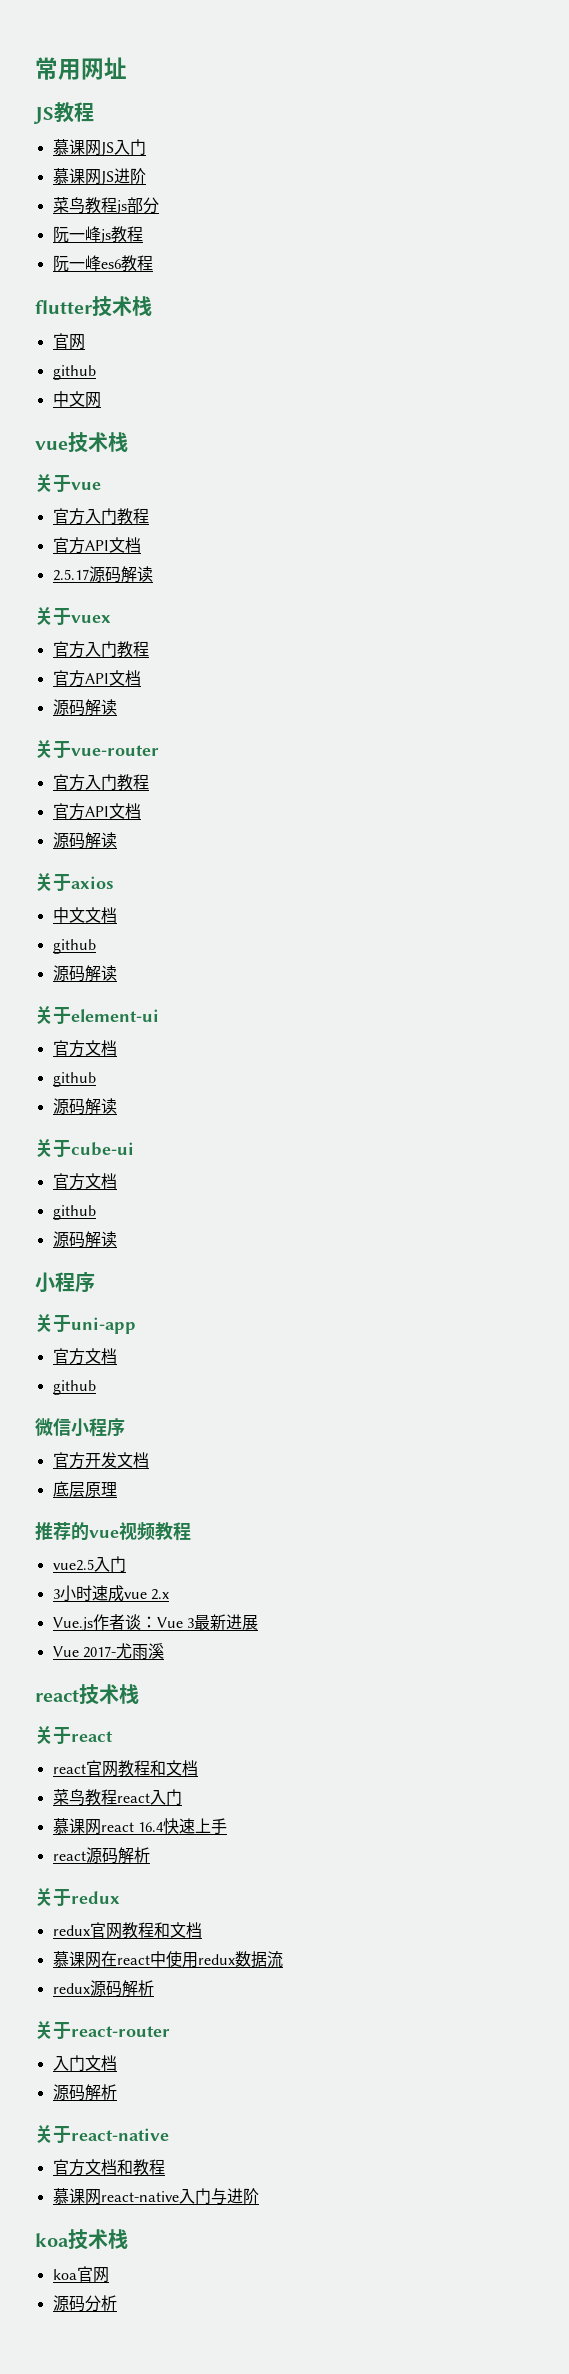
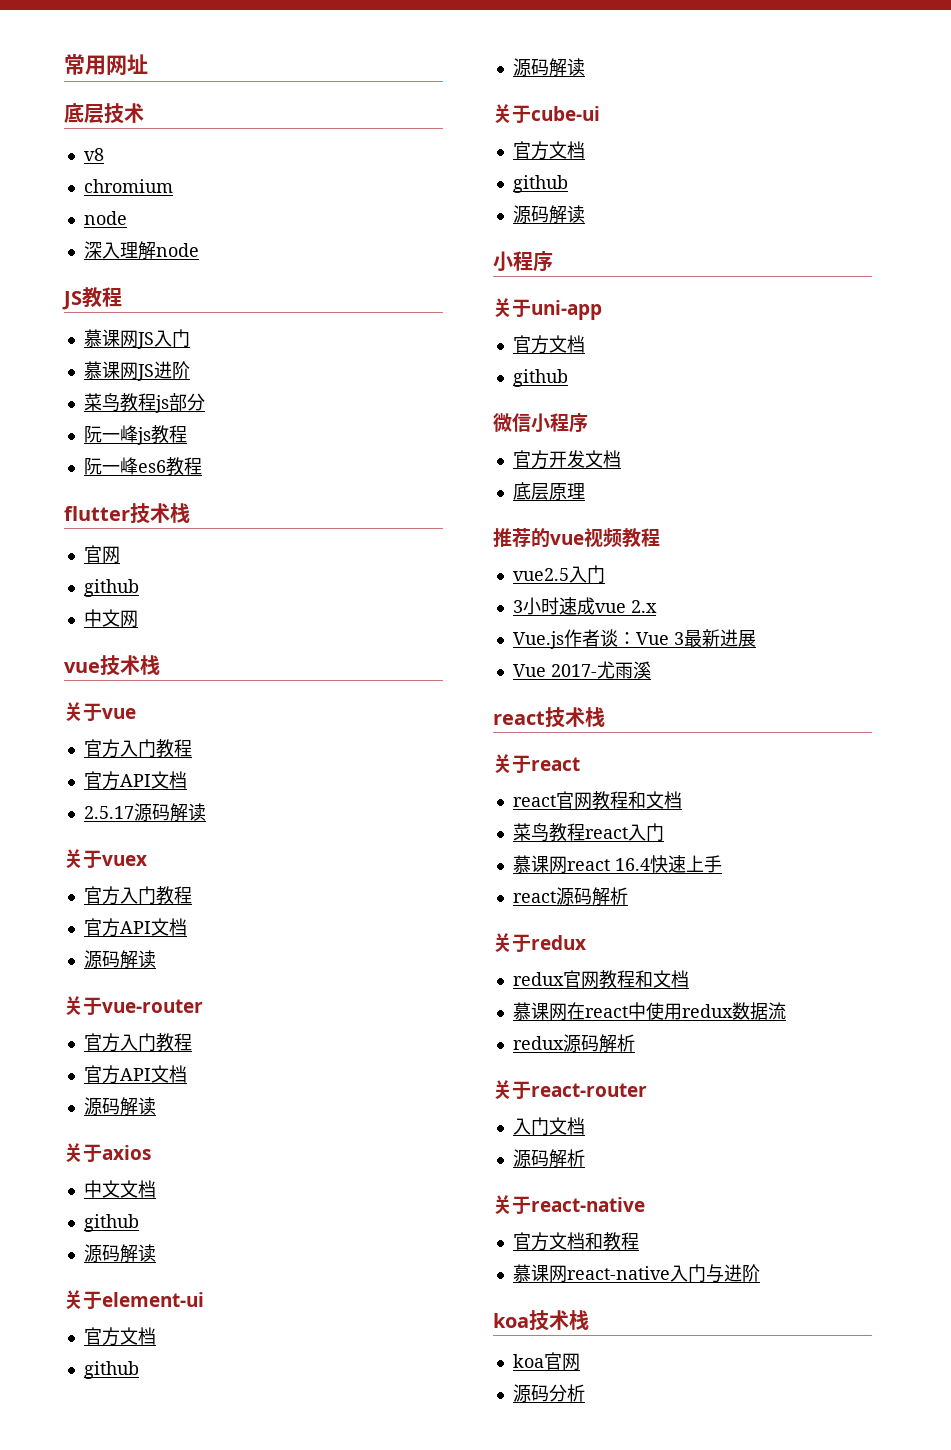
+ 底层技术
+ v8
+ chromium
+ node
+ 深入理解node

